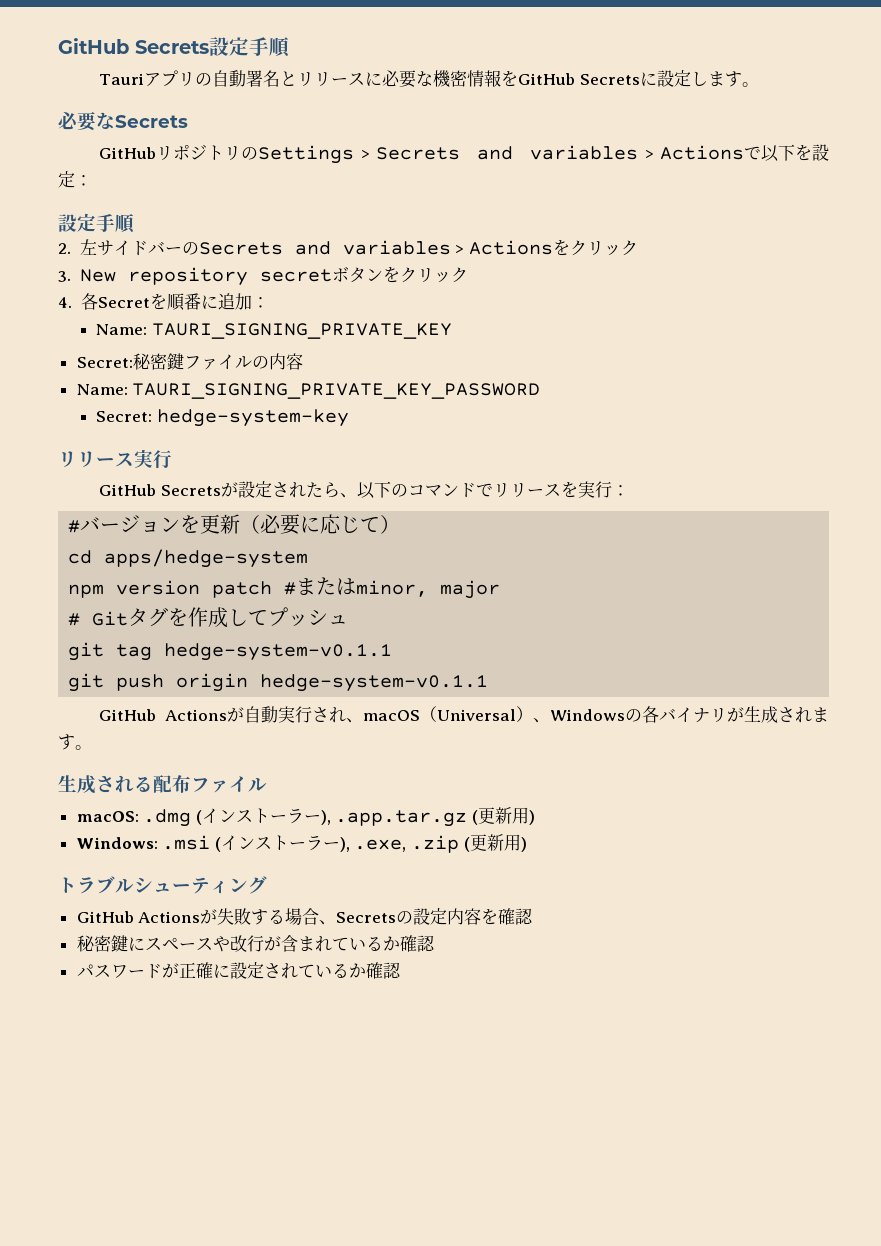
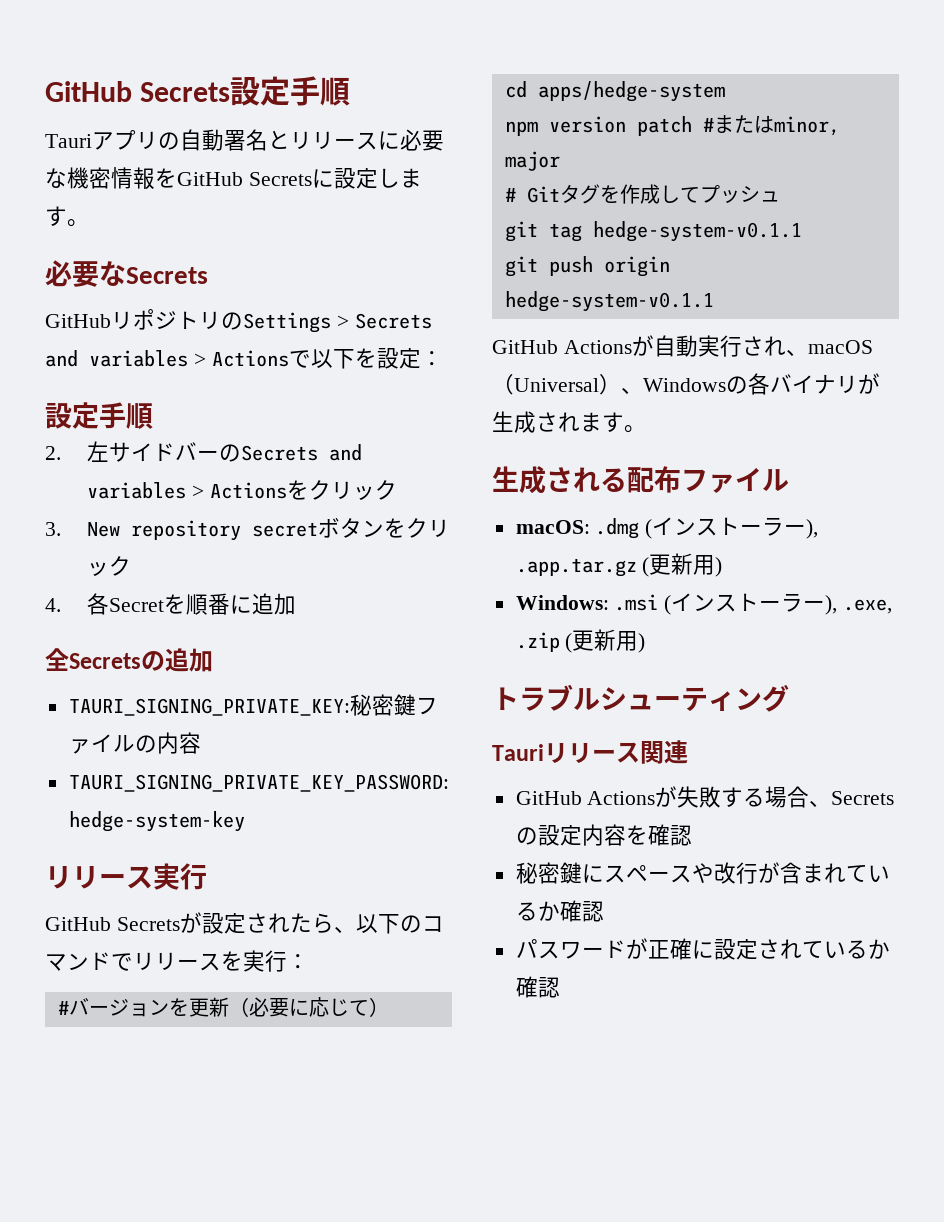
- 4.各Secretを順番に追加：
- Name: TAURI_SIGNING_PRIVATE_KEY
- Secret:秘密鍵ファイルの内容
+ 4.各Secretを順番に追加
+ 全Secretsの追加
+ TAURI_SIGNING_PRIVATE_KEY:秘密鍵ファイルの内容
- Name: TAURI_SIGNING_PRIVATE_KEY_PASSWORD
- Secret: hedge-system-key
+ TAURI_SIGNING_PRIVATE_KEY_PASSWORD: hedge-system-key
+ Tauriリリース関連

